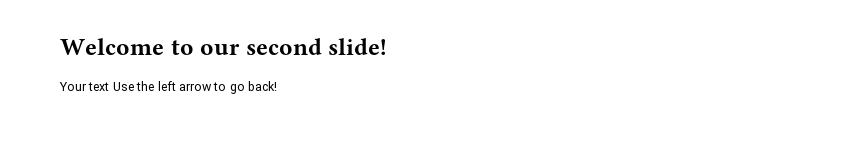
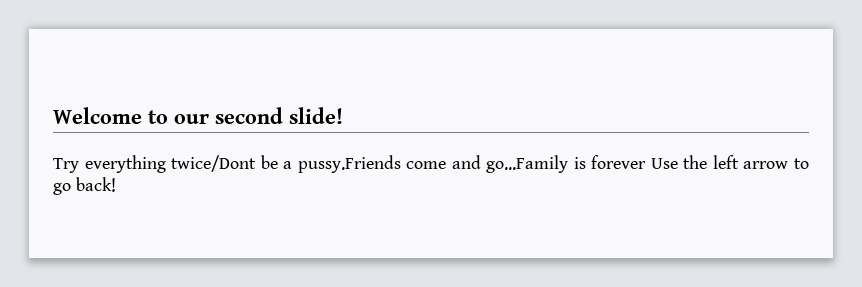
- Your text Use the left arrow to go back!
+ Try everything twice/Dont be a pussy.Friends come and go...Family is forever Use the left arrow to go back!

